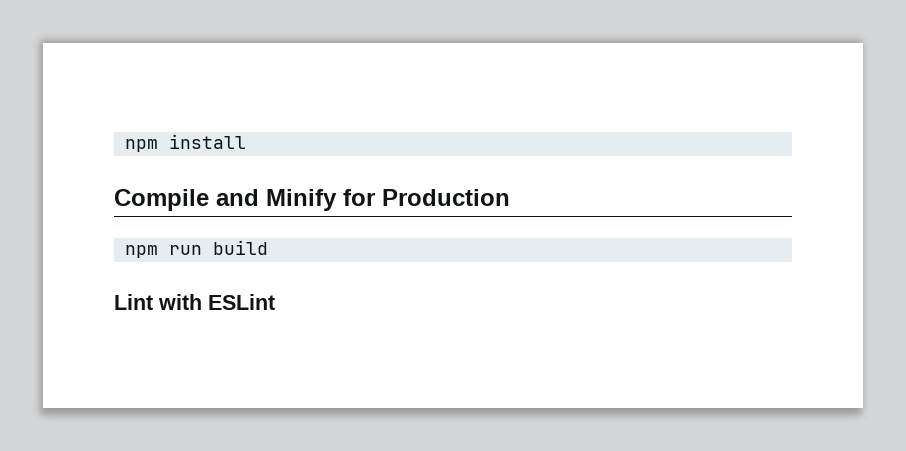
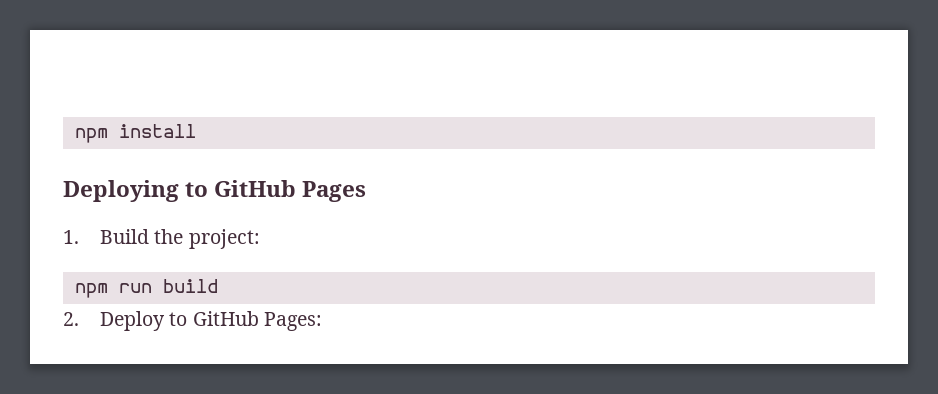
- Compile and Minify for Production
+ Deploying to GitHub Pages
+ 1. Build the project:
  npm run build
- Lint with ESLint
+ 2. Deploy to GitHub Pages:

